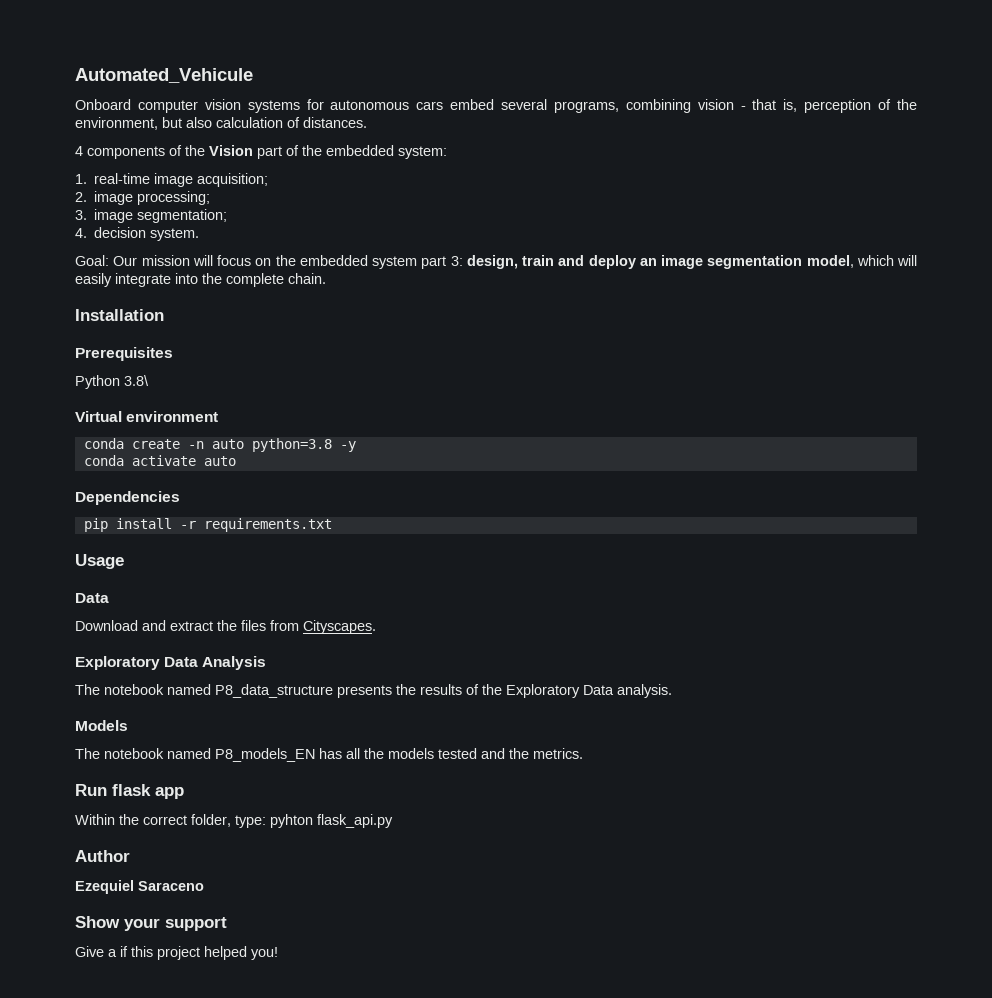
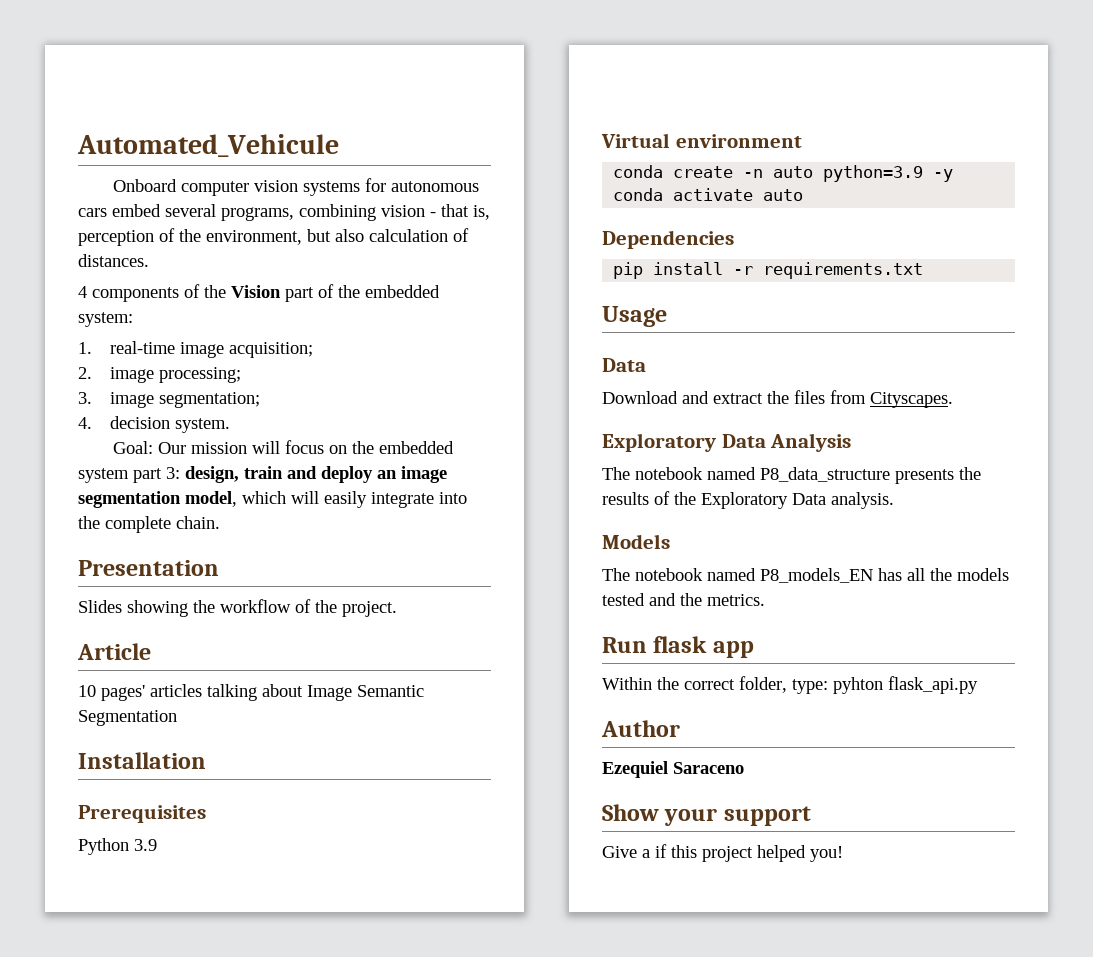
+ Presentation
+ Slides showing the workflow of the project.
+ Article
+ 10 pages' articles talking about Image Semantic Segmentation
- Python 3.8\
+ Python 3.9
- conda create -n auto python=3.8 -y
+ conda create -n auto python=3.9 -y

